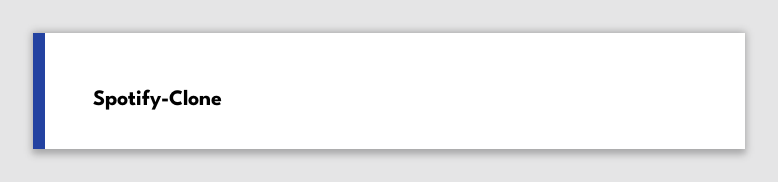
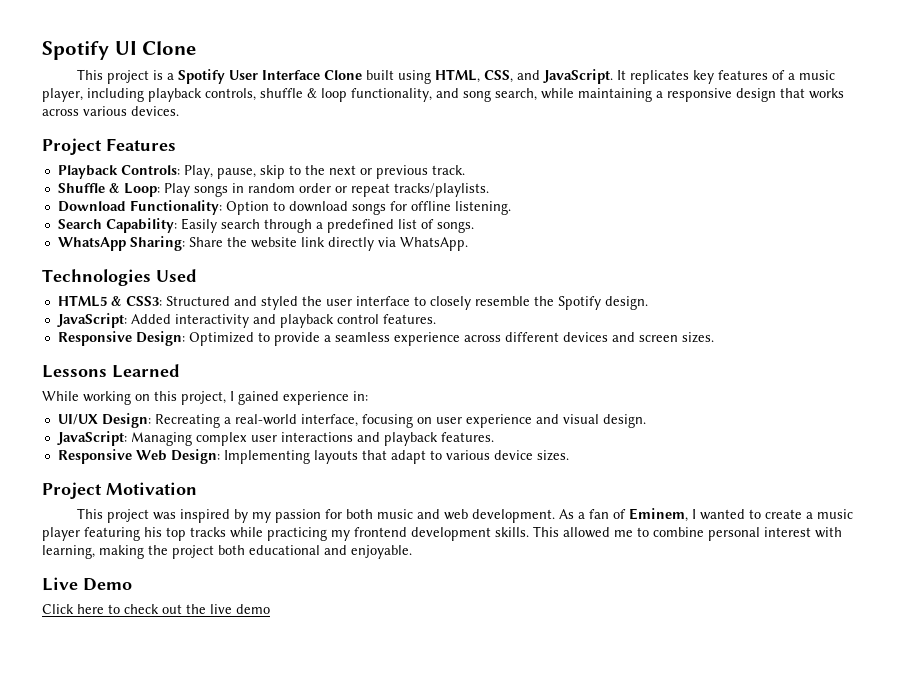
- Spotify-Clone
+ Spotify UI Clone
+ This project is a Spotify User Interface Clone built using HTML, CSS, and JavaScript. It replicates key features of a music player, including playback controls, shuffle & loop functionality, and song search, while maintaining a responsive design that works across various devices.
+ Project Features
+ Playback Controls: Play, pause, skip to the next or previous track.
+ Shuffle & Loop: Play songs in random order or repeat tracks/playlists.
+ Download Functionality: Option to download songs for offline listening.
+ Search Capability: Easily search through a predefined list of songs.
+ WhatsApp Sharing: Share the website link directly via WhatsApp.
+ Technologies Used
+ HTML5 & CSS3: Structured and styled the user interface to closely resemble the Spotify design.
+ JavaScript: Added interactivity and playback control features.
+ Responsive Design: Optimized to provide a seamless experience across different devices and screen sizes.
+ Lessons Learned
+ While working on this project, I gained experience in:
+ UI/UX Design: Recreating a real-world interface, focusing on user experience and visual design.
+ JavaScript: Managing complex user interactions and playback features.
+ Responsive Web Design: Implementing layouts that adapt to various device sizes.
+ Project Motivation
+ This project was inspired by my passion for both music and web development. As a fan of Eminem, I wanted to create a music player featuring his top tracks while practicing my frontend development skills. This allowed me to combine personal interest with learning, making the project both educational and enjoyable.
+ Live Demo
+ Click here to check out the live demo

